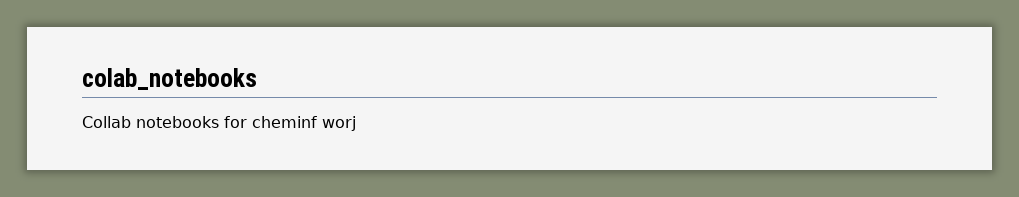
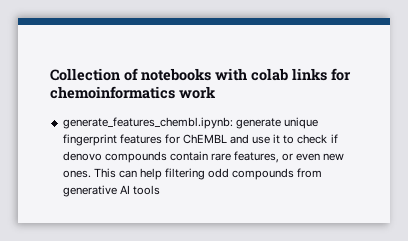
- colab_notebooks
- Collab notebooks for cheminf worj
+ Collection of notebooks with colab links for chemoinformatics work
+ generate_features_chembl.ipynb: generate unique fingerprint features for ChEMBL and use it to check if denovo compounds contain rare features, or even new ones. This can help filtering odd compounds from generative AI tools

